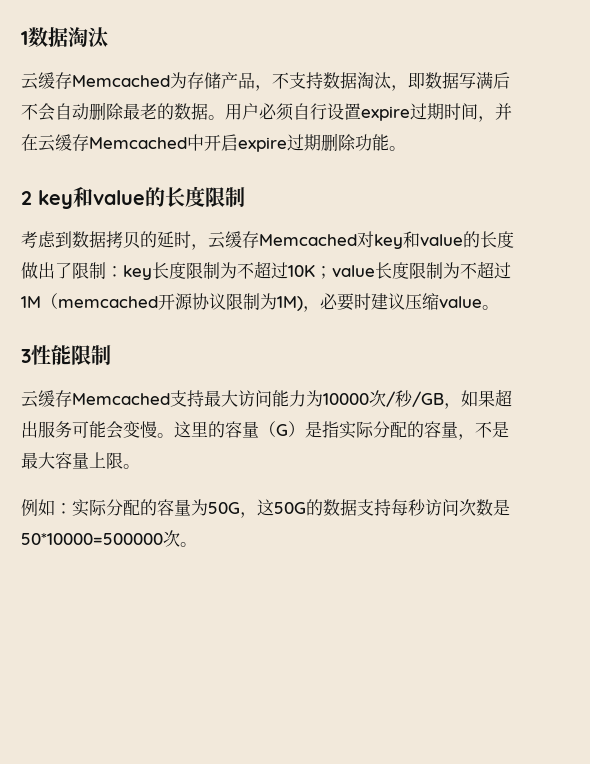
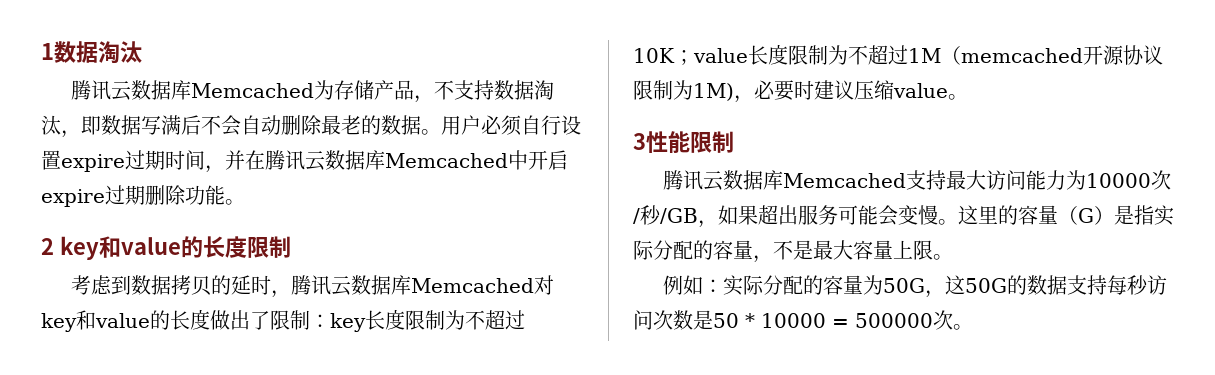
- 云缓存Memcached为存储产品，不支持数据淘汰，即数据写满后不会自动删除最老的数据。
+ 腾讯云数据库Memcached为存储产品，不支持数据淘汰，即数据写满后不会自动删除最老的数据。
- 用户必须自行设置expire过期时间，并在云缓存Memcached中开启expire过期删除功能。
+ 用户必须自行设置expire过期时间，并在腾讯云数据库Memcached中开启expire过期删除功能。
- 考虑到数据拷贝的延时，云缓存Memcached对key和value的长度做出了限制：key长度限制为不超过10K；value长度限制为不超过1M（memcached开源协议限制为1M)，必要时建议压缩value。
+ 考虑到数据拷贝的延时，腾讯云数据库Memcached对key和value的长度做出了限制：key长度限制为不超过10K；value长度限制为不超过1M（memcached开源协议限制为1M)，必要时建议压缩value。
- 云缓存Memcached支持最大访问能力为10000次/秒/GB，如果超出服务可能会变慢。
+ 腾讯云数据库Memcached支持最大访问能力为10000次/秒/GB，如果超出服务可能会变慢。
- 例如：实际分配的容量为50G，这50G的数据支持每秒访问次数是50*10000=500000次。
+ 例如：实际分配的容量为50G，这50G的数据支持每秒访问次数是50 * 10000 = 500000次。

